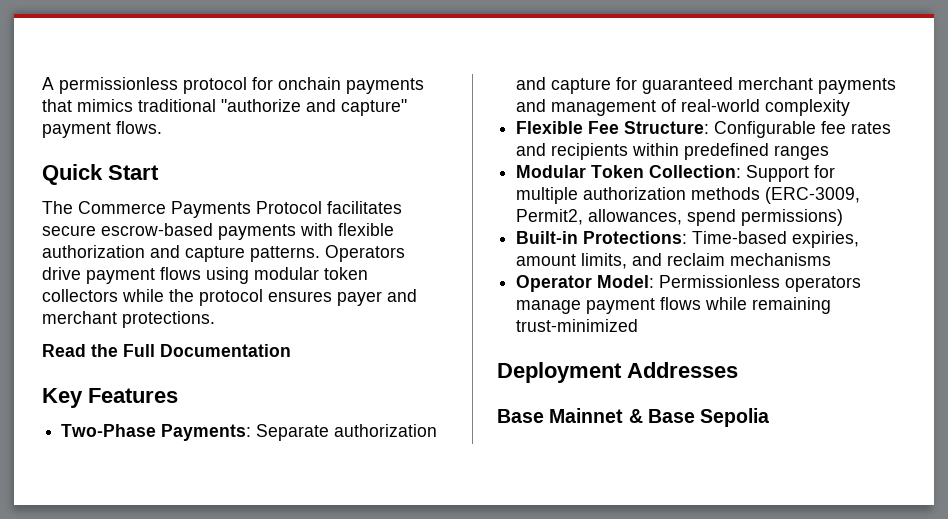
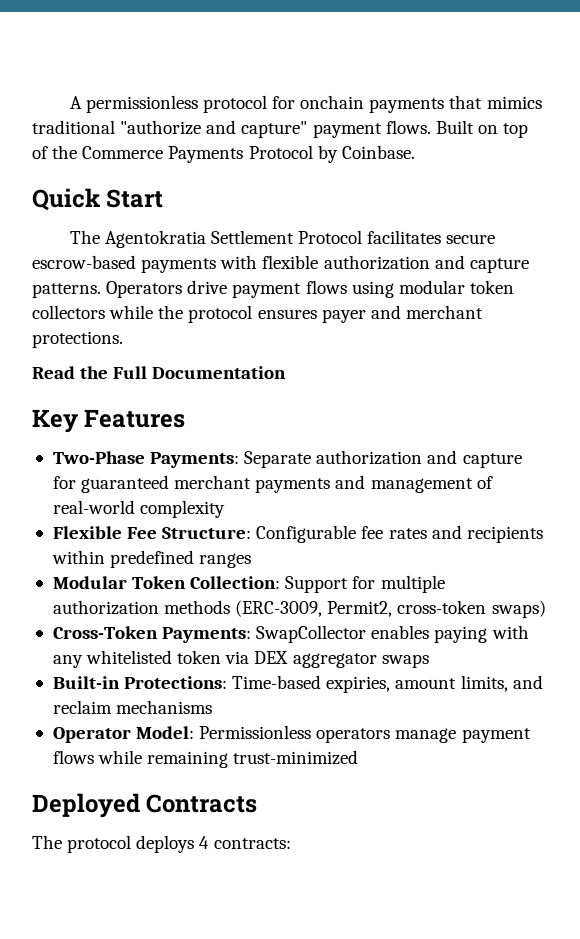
+ Built on top of the Commerce Payments Protocol by Coinbase.
- The Commerce Payments Protocol facilitates secure escrow-based payments with flexible authorization and capture patterns.
+ The Agentokratia Settlement Protocol facilitates secure escrow-based payments with flexible authorization and capture patterns.
- Modular Token Collection: Support for multiple authorization methods (ERC-3009, Permit2, allowances, spend permissions)
+ Modular Token Collection: Support for multiple authorization methods (ERC-3009, Permit2, cross-token swaps)
+ Cross-Token Payments: SwapCollector enables paying with any whitelisted token via DEX aggregator swaps
- Deployment Addresses
- Base Mainnet & Base Sepolia
+ Deployed Contracts
+ The protocol deploys 4 contracts:

